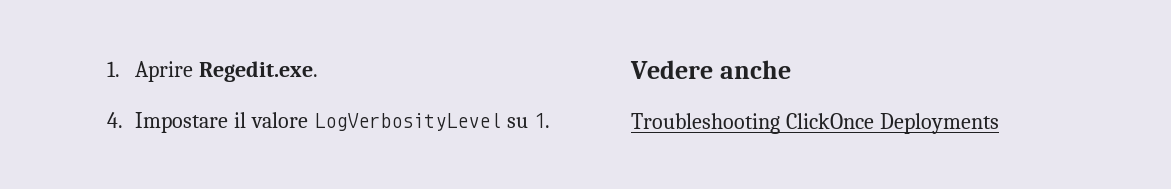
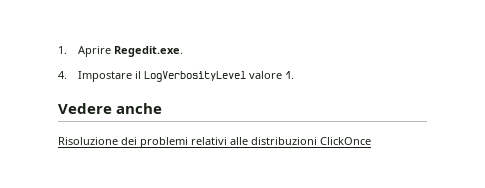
- 4. Impostare il valore LogVerbosityLevel su 1.
+ 4. Impostare il LogVerbosityLevel valore 1.
- Troubleshooting ClickOnce Deployments
+ Risoluzione dei problemi relativi alle distribuzioni ClickOnce

